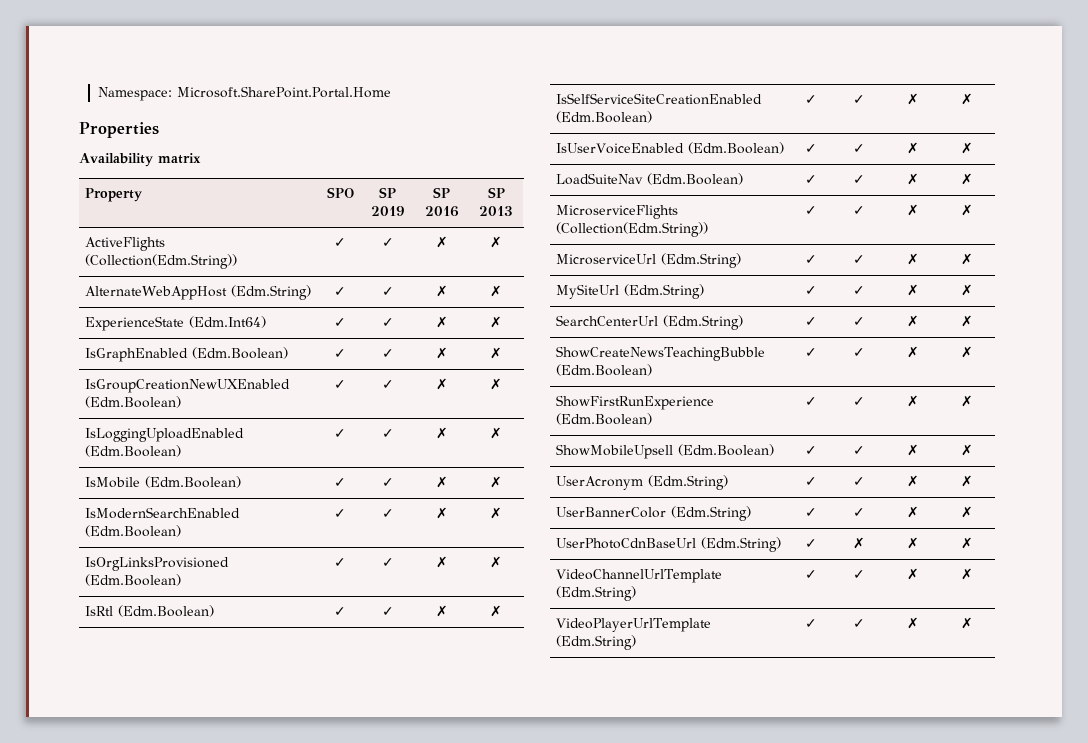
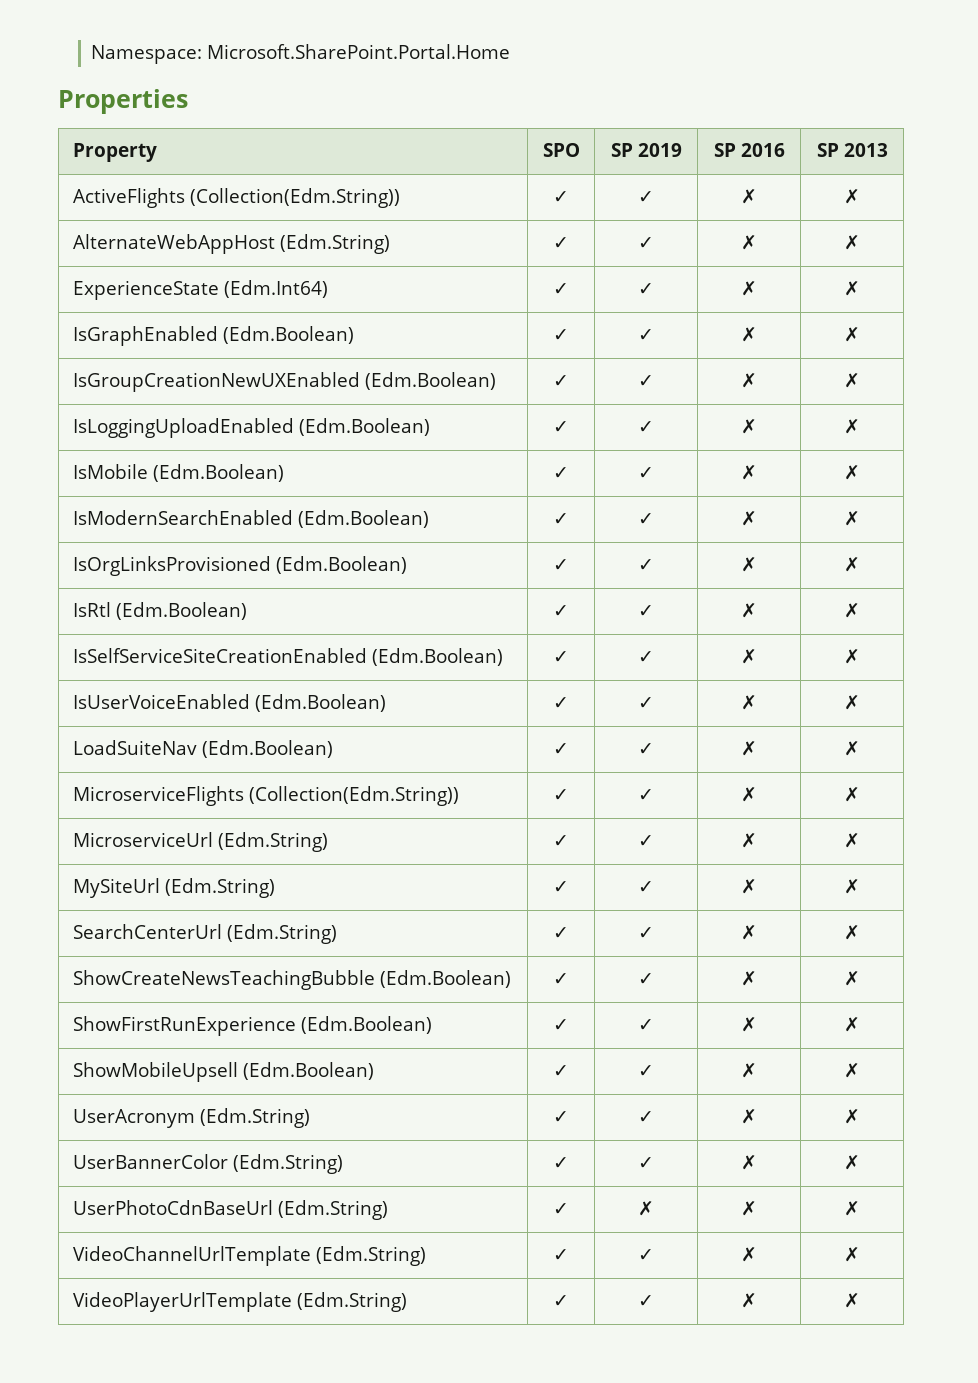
- Availability matrix

